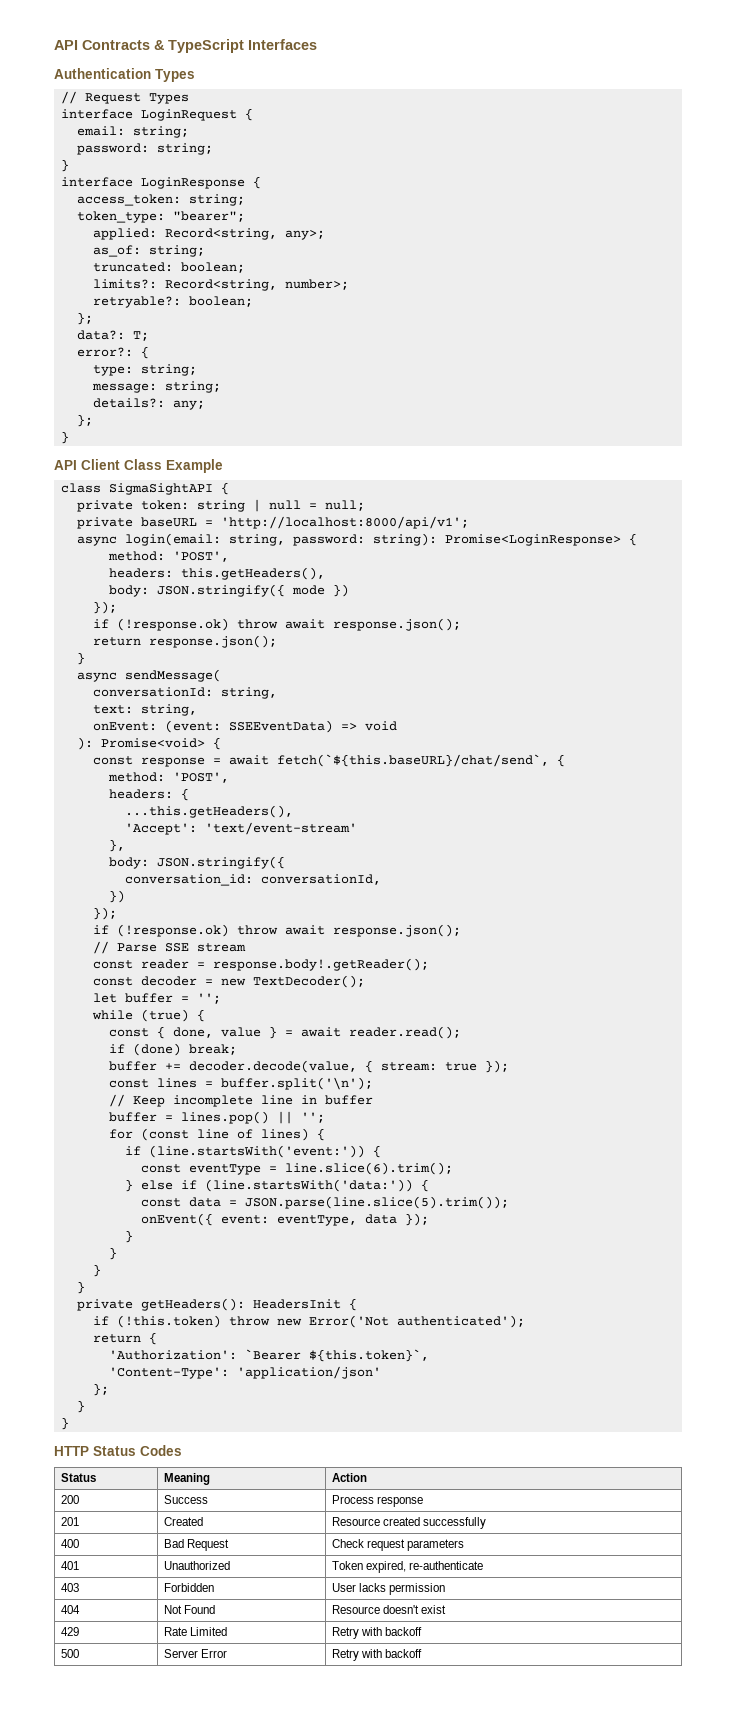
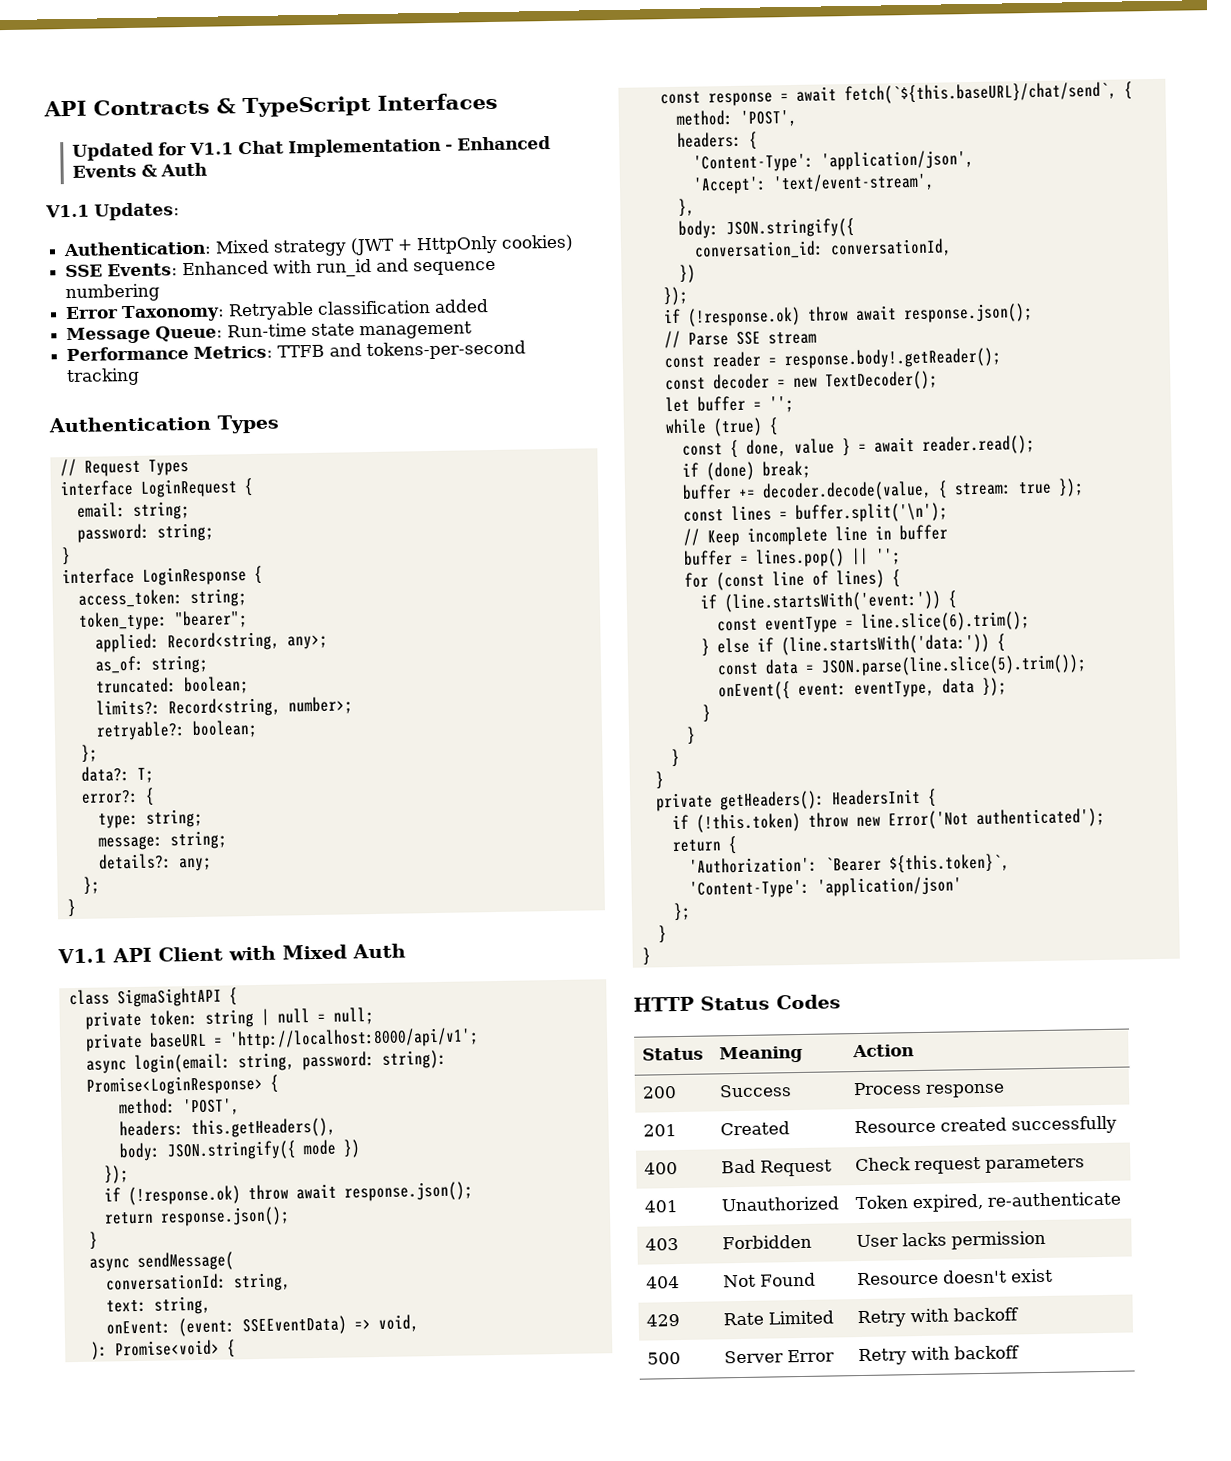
+ Updated for V1.1 Chat Implementation - Enhanced Events & Auth
+ V1.1 Updates:
+ Authentication: Mixed strategy (JWT + HttpOnly cookies)
+ SSE Events: Enhanced with run_id and sequence numbering
+ Error Taxonomy: Retryable classification added
+ Message Queue: Run-time state management
+ Performance Metrics: TTFB and tokens-per-second tracking
- API Client Class Example
+ V1.1 API Client with Mixed Auth
- onEvent: (event: SSEEventData) => void
+ onEvent: (event: SSEEventData) => void,
- ...this.getHeaders(),
+ 'Content-Type': 'application/json',
- 'Accept': 'text/event-stream'
+ 'Accept': 'text/event-stream',

